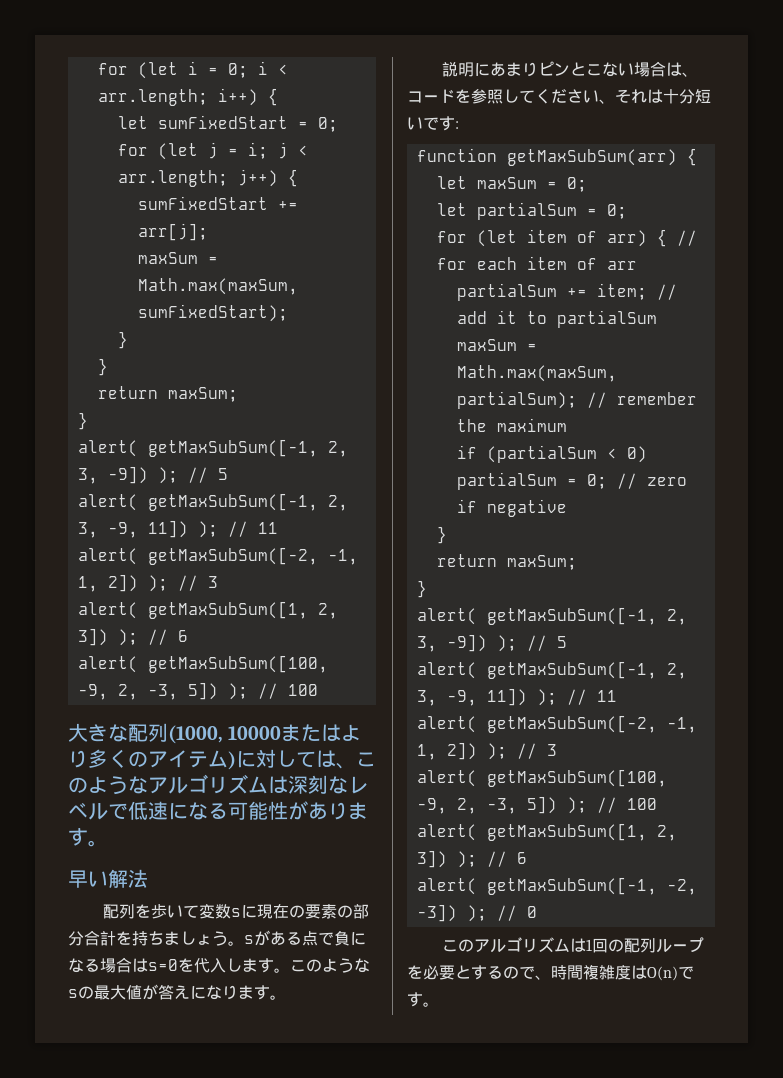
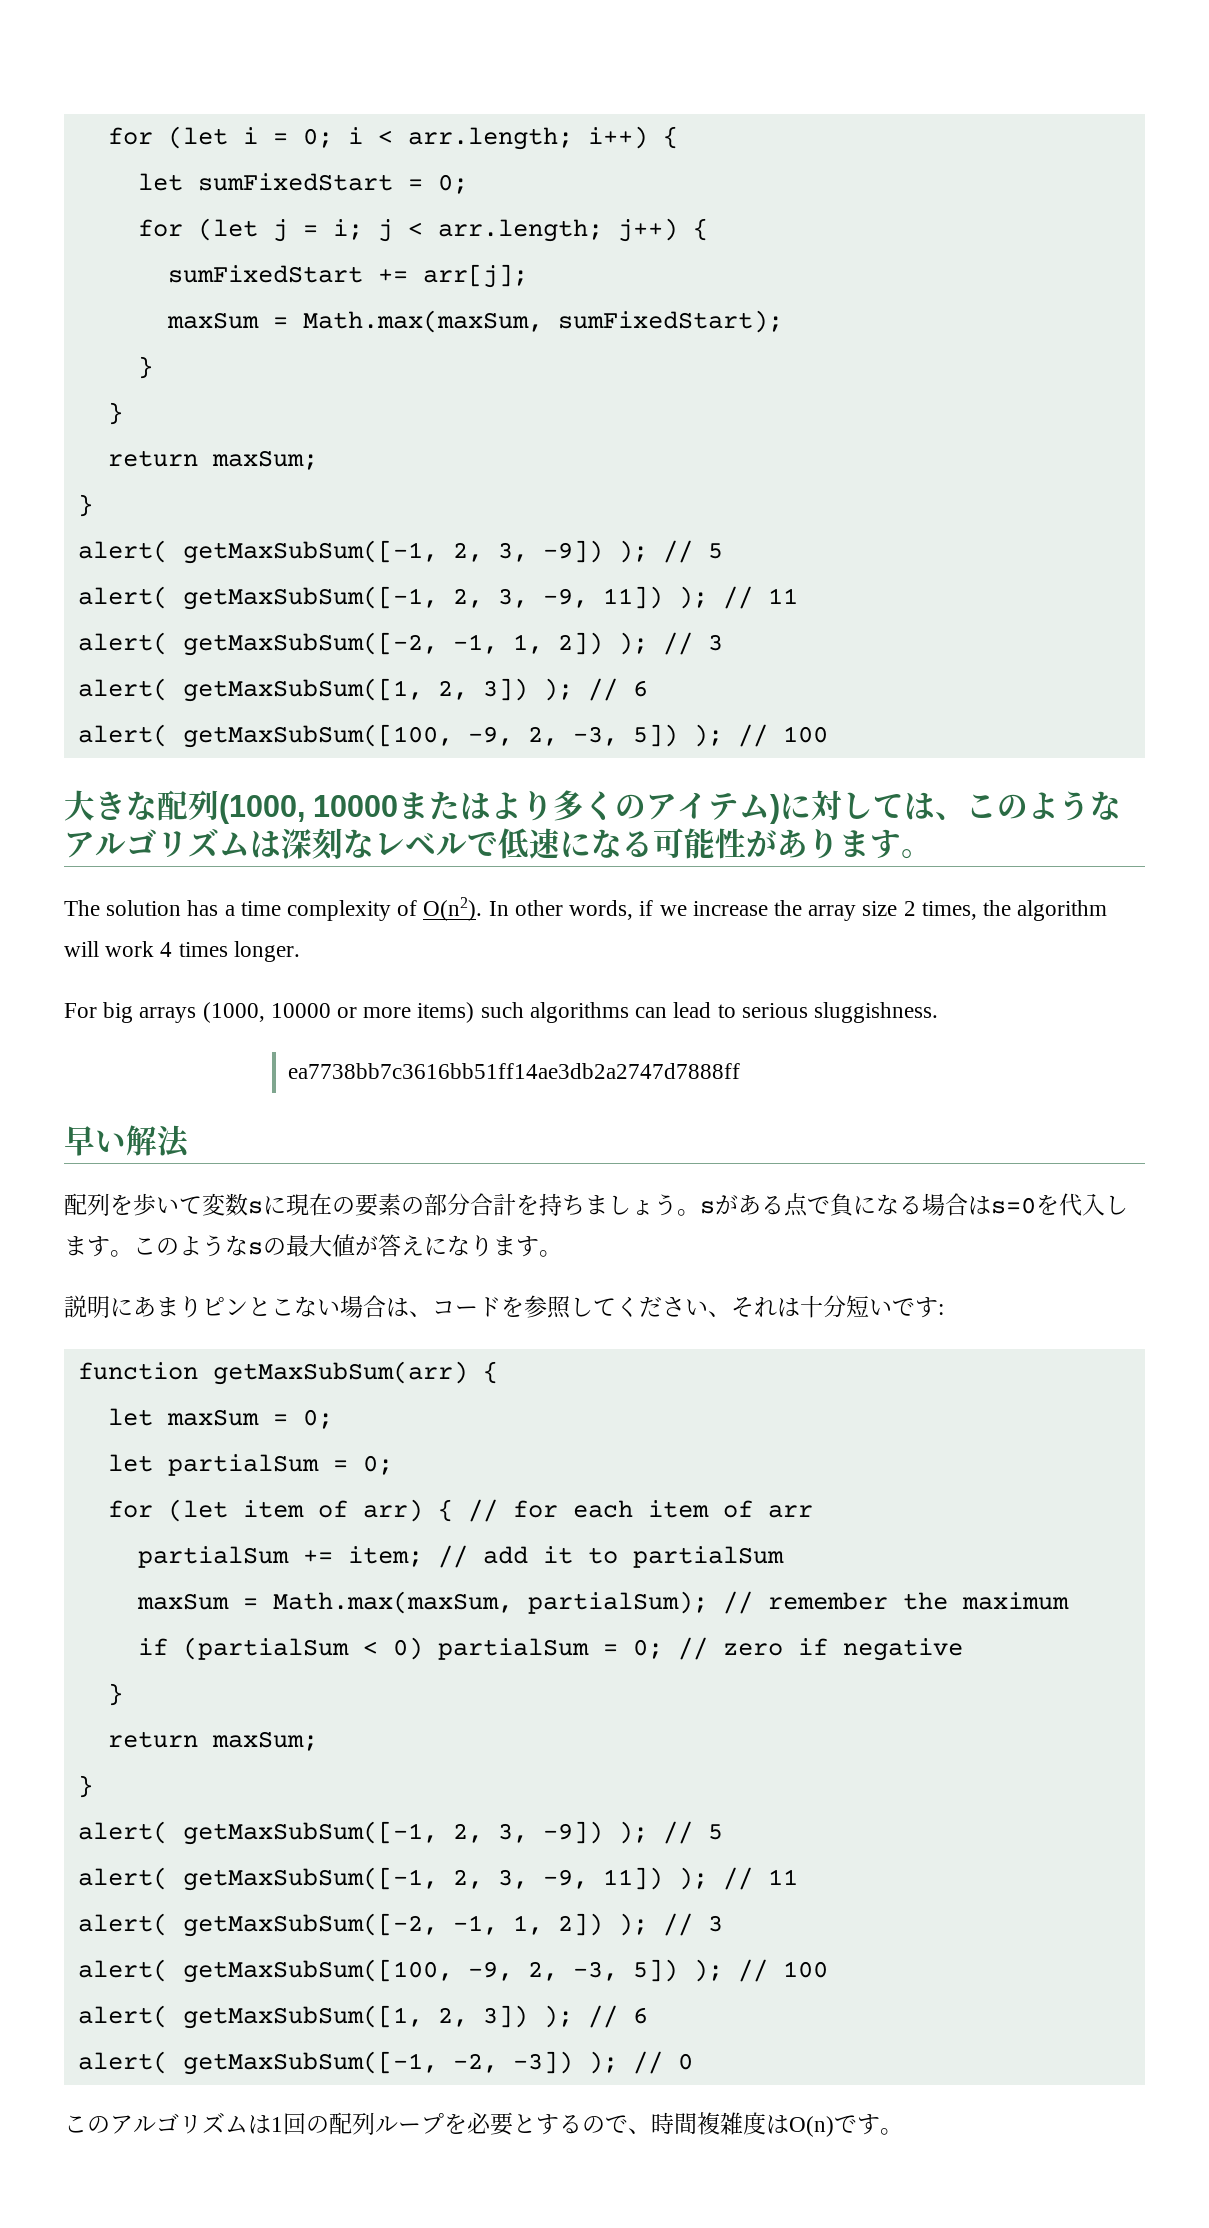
+ The solution has a time complexity of O(n2). In other words, if we increase the array size 2 times, the algorithm will work 4 times longer.
+ For big arrays (1000, 10000 or more items) such algorithms can lead to serious sluggishness.
+ ea7738bb7c3616bb51ff14ae3db2a2747d7888ff

